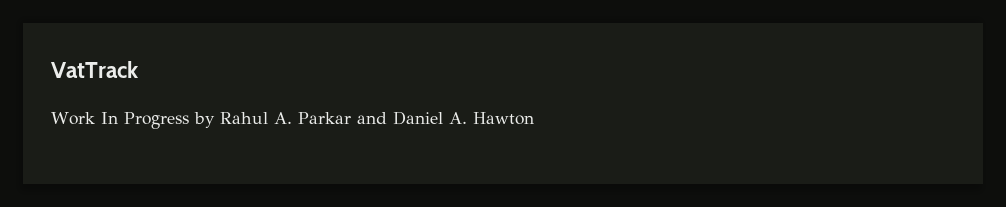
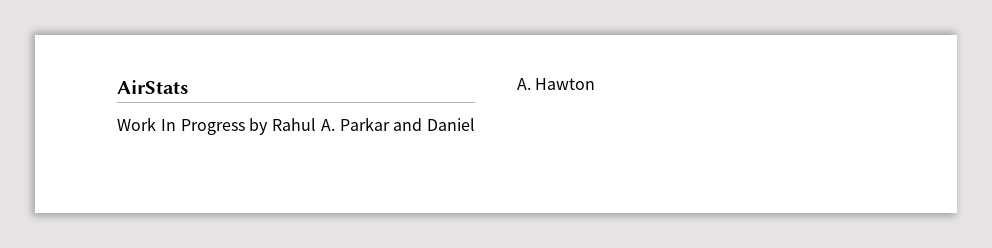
- VatTrack
+ AirStats

